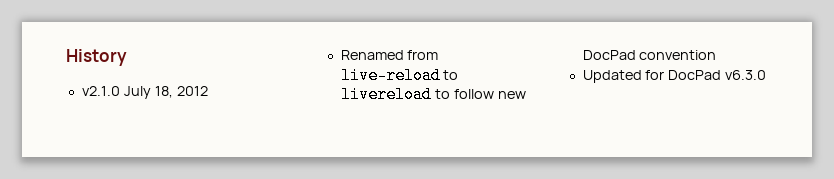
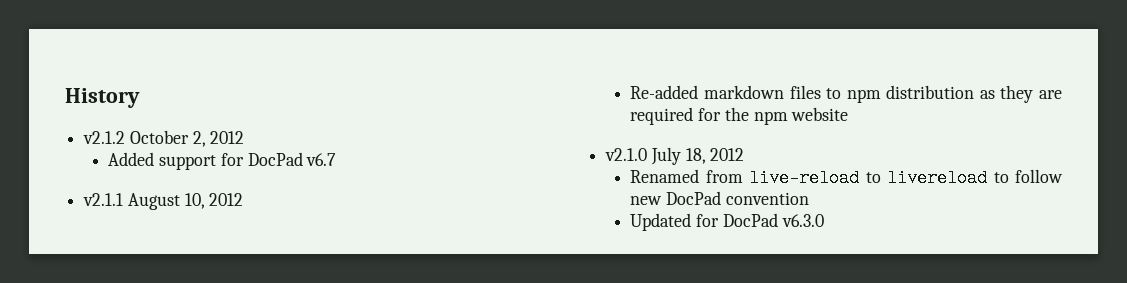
+ v2.1.2 October 2, 2012
+ Added support for DocPad v6.7
+ v2.1.1 August 10, 2012
+ Re-added markdown files to npm distribution as they are required for the npm website

